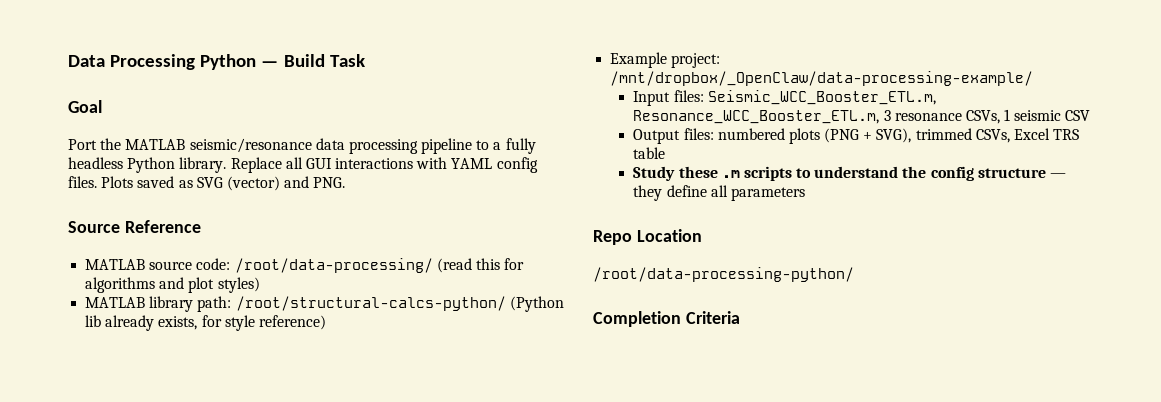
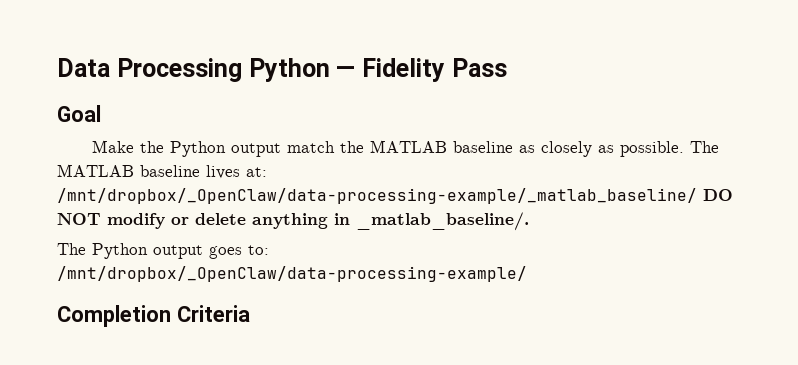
- Data Processing Python — Build Task
+ Data Processing Python — Fidelity Pass
- Port the MATLAB seismic/resonance data processing pipeline to a fully headless Python library. Replace all GUI interactions with YAML config files. Plots saved as SVG (vector) and PNG.
- Source Reference
- MATLAB source code: /root/data-processing/ (read this for algorithms and plot styles)
- MATLAB library path: /root/structural-calcs-python/ (Python lib already exists, for style reference)
- Example project: /mnt/dropbox/_OpenClaw/data-processing-example/
- Input files: Seismic_WCC_Booster_ETL.m, Resonance_WCC_Booster_ETL.m, 3 resonance CSVs, 1 seismic CSV
- Output files: numbered plots (PNG + SVG), trimmed CSVs, Excel TRS table
- Study these .m scripts to understand the config structure — they define all parameters
- Repo Location
- /root/data-processing-python/
+ Make the Python output match the MATLAB baseline as closely as possible. The MATLAB baseline lives at: /mnt/dropbox/_OpenClaw/data-processing-example/_matlab_baseline/ DO NOT modify or delete anything in _matlab_baseline/.
+ The Python output goes to: /mnt/dropbox/_OpenClaw/data-processing-example/

